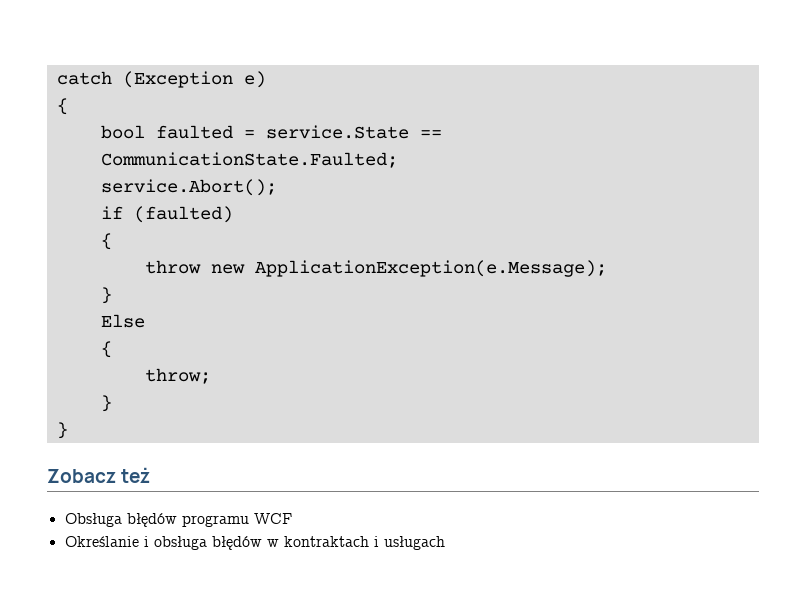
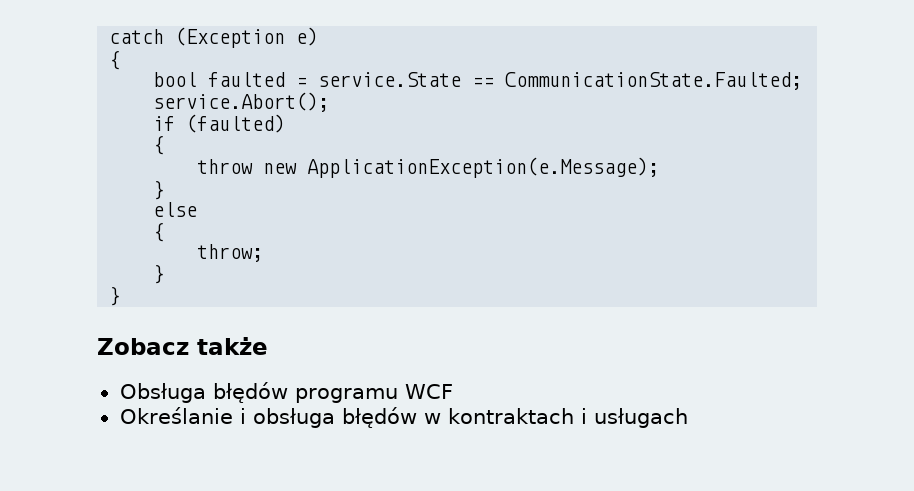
- Else
+ else
- Zobacz też
+ Zobacz także

